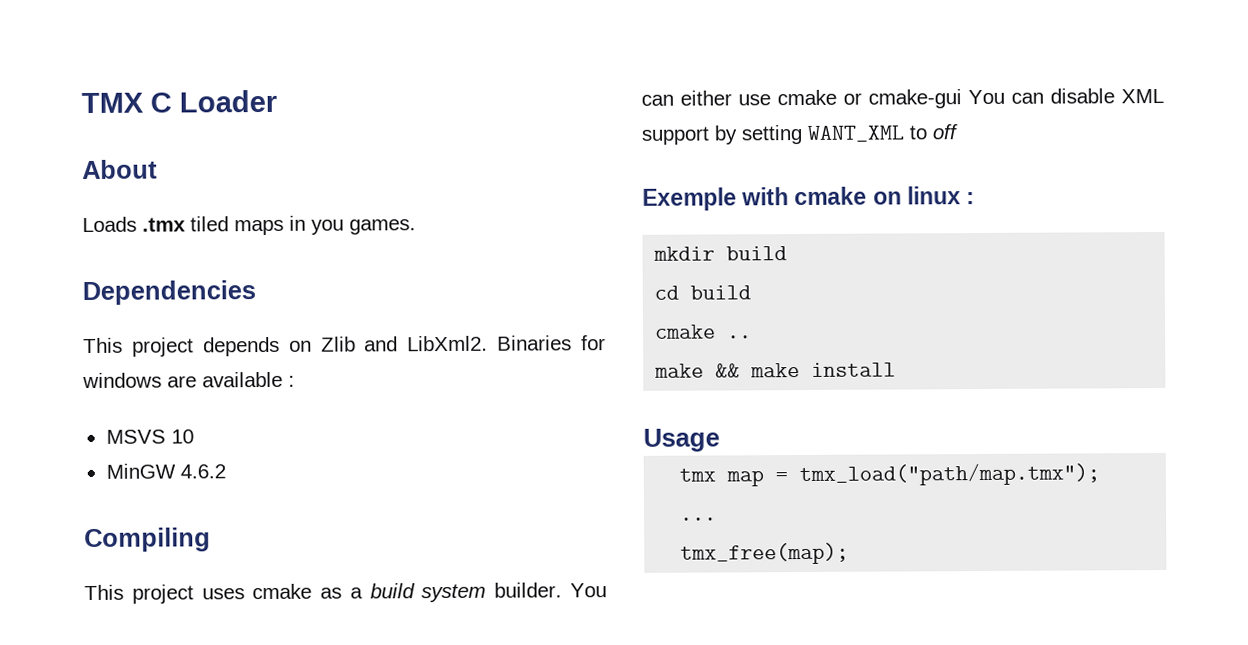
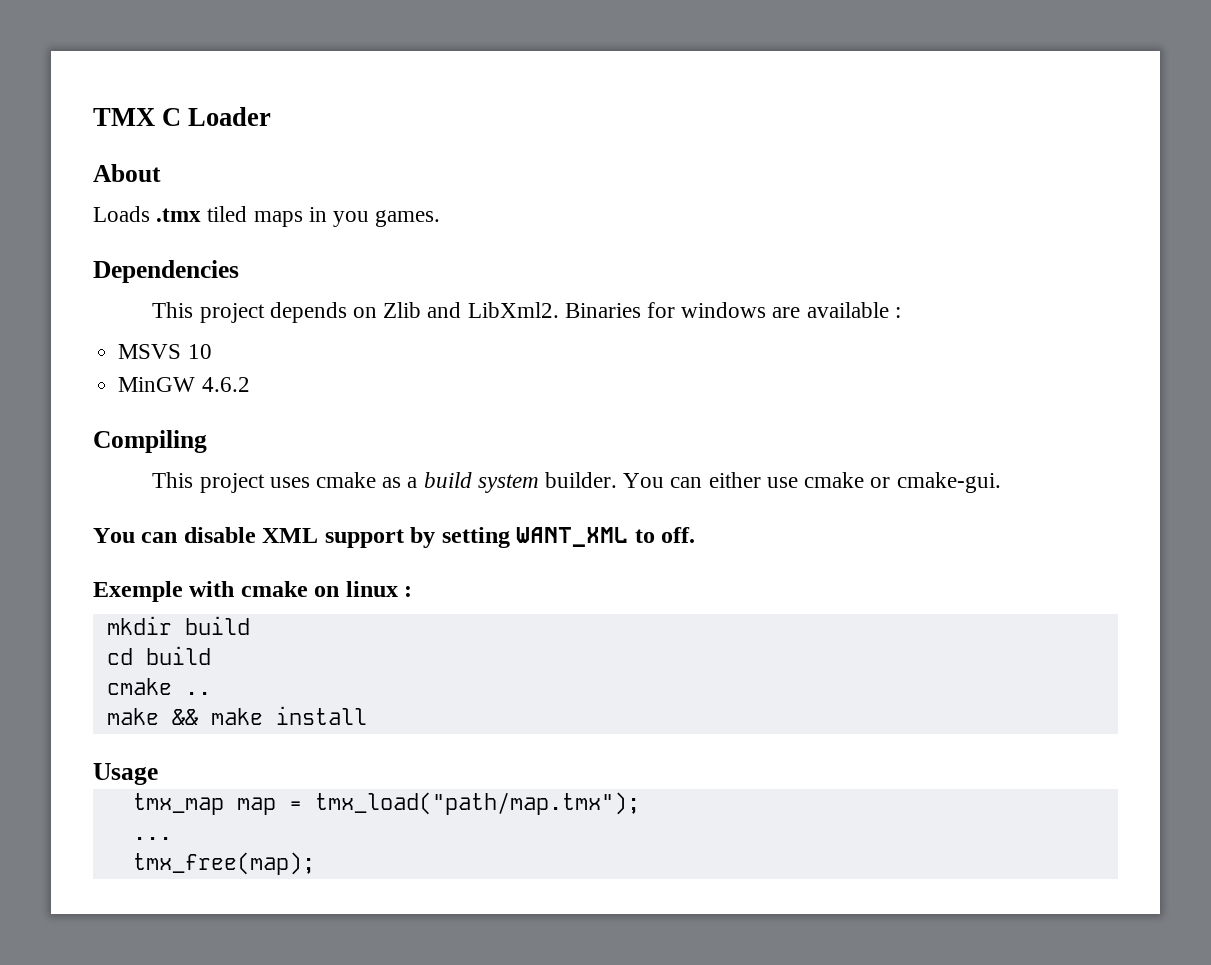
- You can either use cmake or cmake-gui You can disable XML support by setting WANT_XML to off
+ You can either use cmake or cmake-gui.
+ You can disable XML support by setting WANT_XML to off.
- tmx map = tmx_load("path/map.tmx");
+ tmx_map map = tmx_load("path/map.tmx");

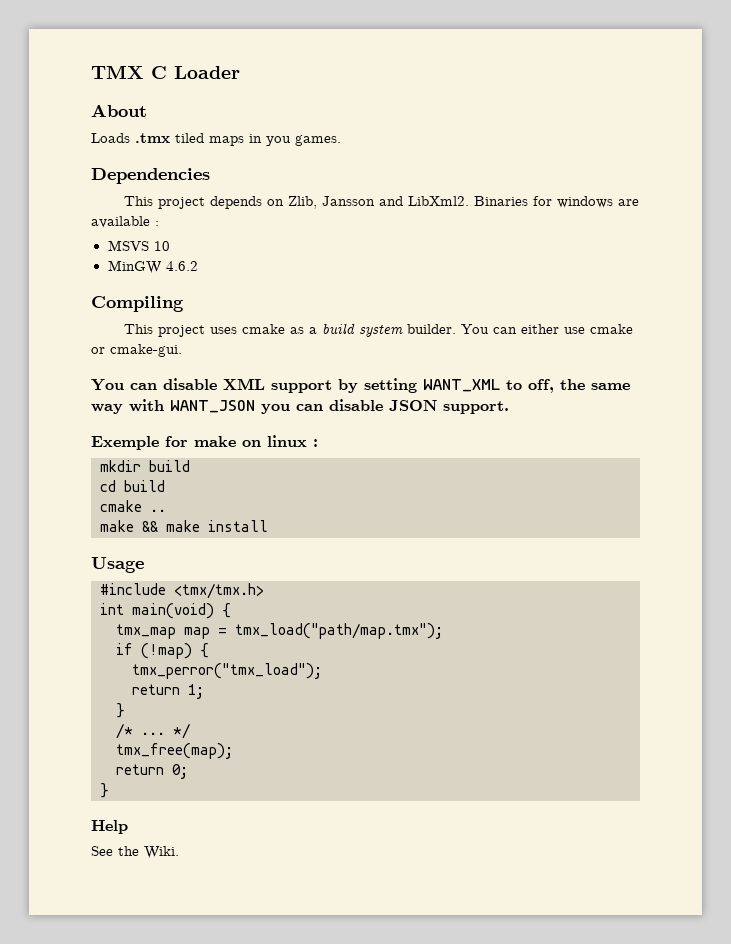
- This project depends on Zlib and LibXml2.
+ This project depends on Zlib, Jansson and LibXml2.
- You can disable XML support by setting WANT_XML to off.
+ You can disable XML support by setting WANT_XML to off, the same way with WANT_JSON you can disable JSON support.
- Exemple with cmake on linux :
+ Exemple for make on linux :
+ #include <tmx/tmx.h>
+ int main(void) {
- ...
+ if (!map) {
+ tmx_perror("tmx_load");
+ return 1;
+ }
+ /* ... */
+ return 0;
+ }
+ Help
+ See the Wiki.

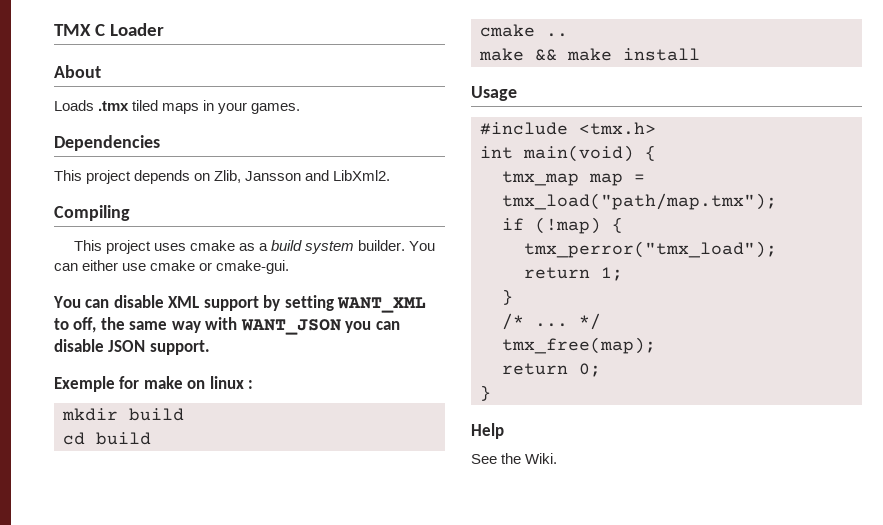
- Loads .tmx tiled maps in you games.
+ Loads .tmx tiled maps in your games.
- Binaries for windows are available :
- MSVS 10
- MinGW 4.6.2
- #include <tmx/tmx.h>
+ #include <tmx.h>

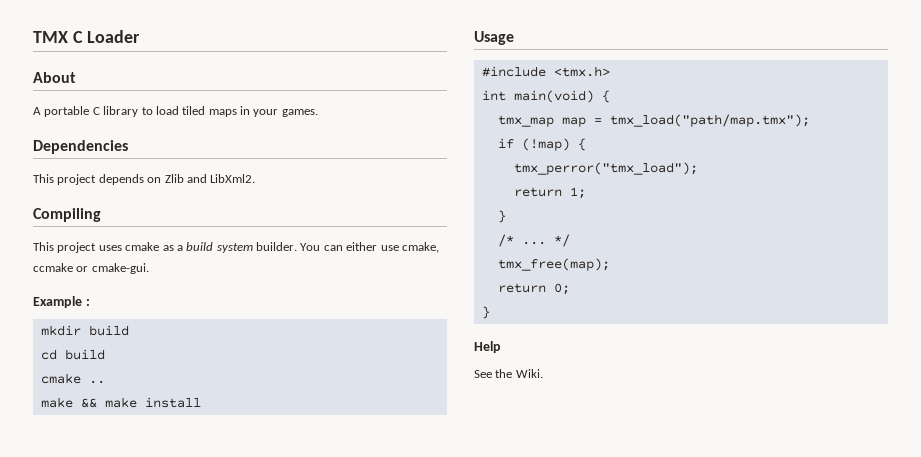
- Loads .tmx tiled maps in your games.
+ A portable C library to load tiled maps in your games.
- This project depends on Zlib, Jansson and LibXml2.
+ This project depends on Zlib and LibXml2.
- You can either use cmake or cmake-gui.
+ You can either use cmake, ccmake or cmake-gui.
- You can disable XML support by setting WANT_XML to off, the same way with WANT_JSON you can disable JSON support.
- Exemple for make on linux :
+ Example :

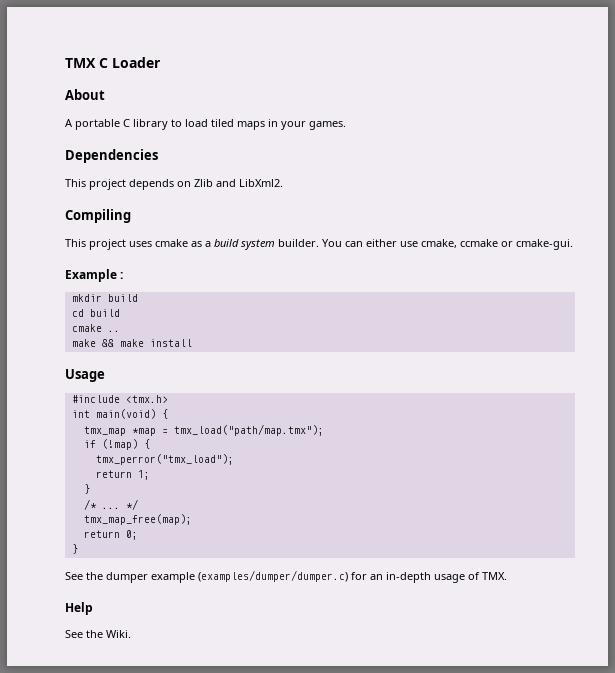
- tmx_map map = tmx_load("path/map.tmx");
+ tmx_map *map = tmx_load("path/map.tmx");
- tmx_free(map);
+ tmx_map_free(map);
+ See the dumper example (examples/dumper/dumper.c) for an in-depth usage of TMX.

